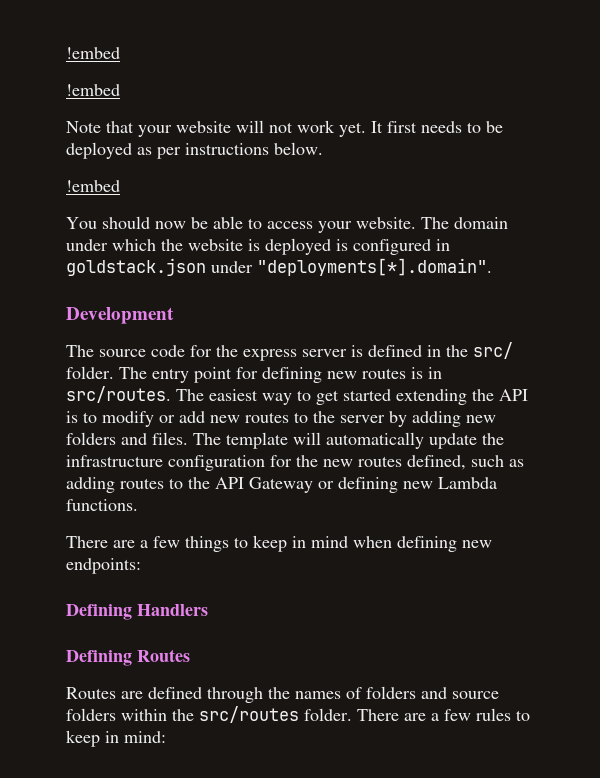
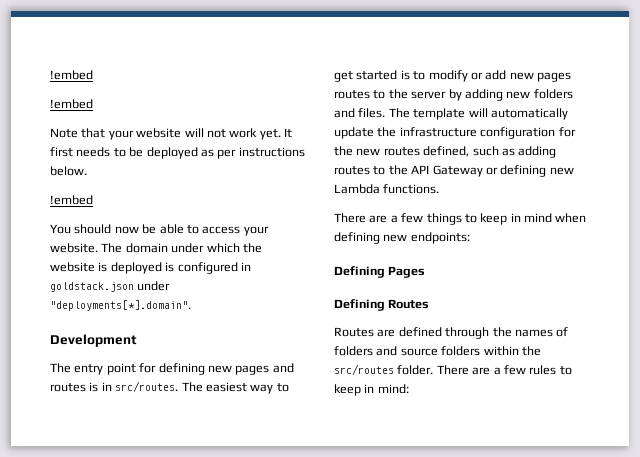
- The source code for the express server is defined in the src/ folder. The entry point for defining new routes is in src/routes.
+ The entry point for defining new pages and routes is in src/routes.
- The easiest way to get started extending the API is to modify or add new routes to the server by adding new folders and files.
+ The easiest way to get started is to modify or add new pages routes to the server by adding new folders and files.
- Defining Handlers
+ Defining Pages

